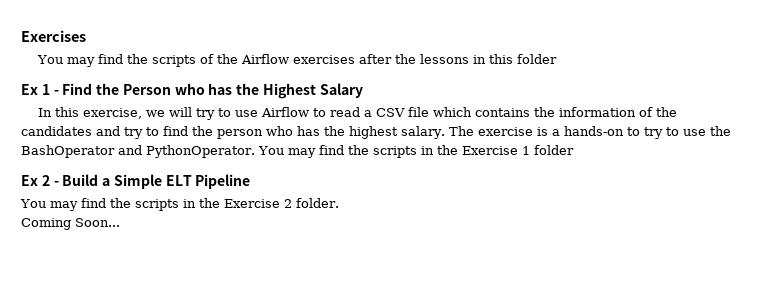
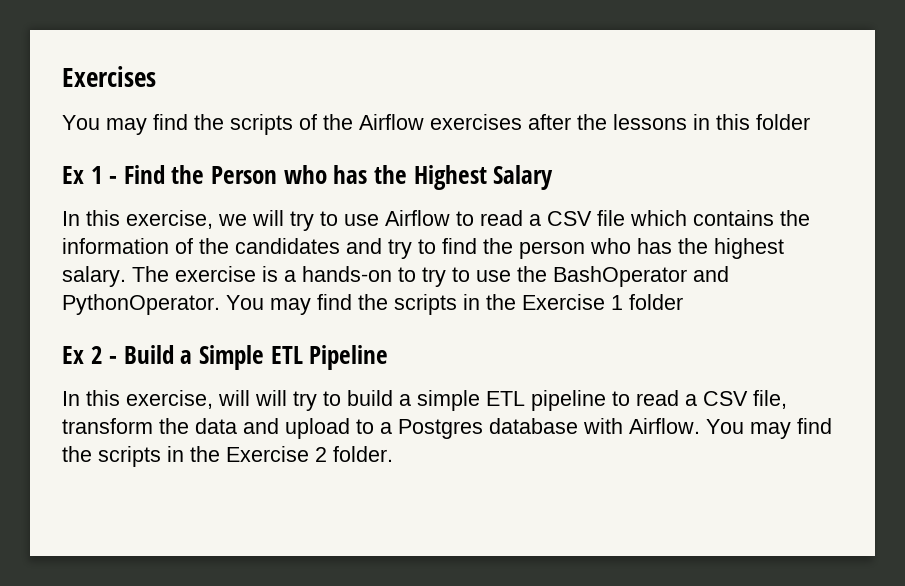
- Ex 2 - Build a Simple ELT Pipeline
+ Ex 2 - Build a Simple ETL Pipeline
+ In this exercise, will will try to build a simple ETL pipeline to read a CSV file, transform the data and upload to a Postgres database with Airflow.
- Coming Soon...

